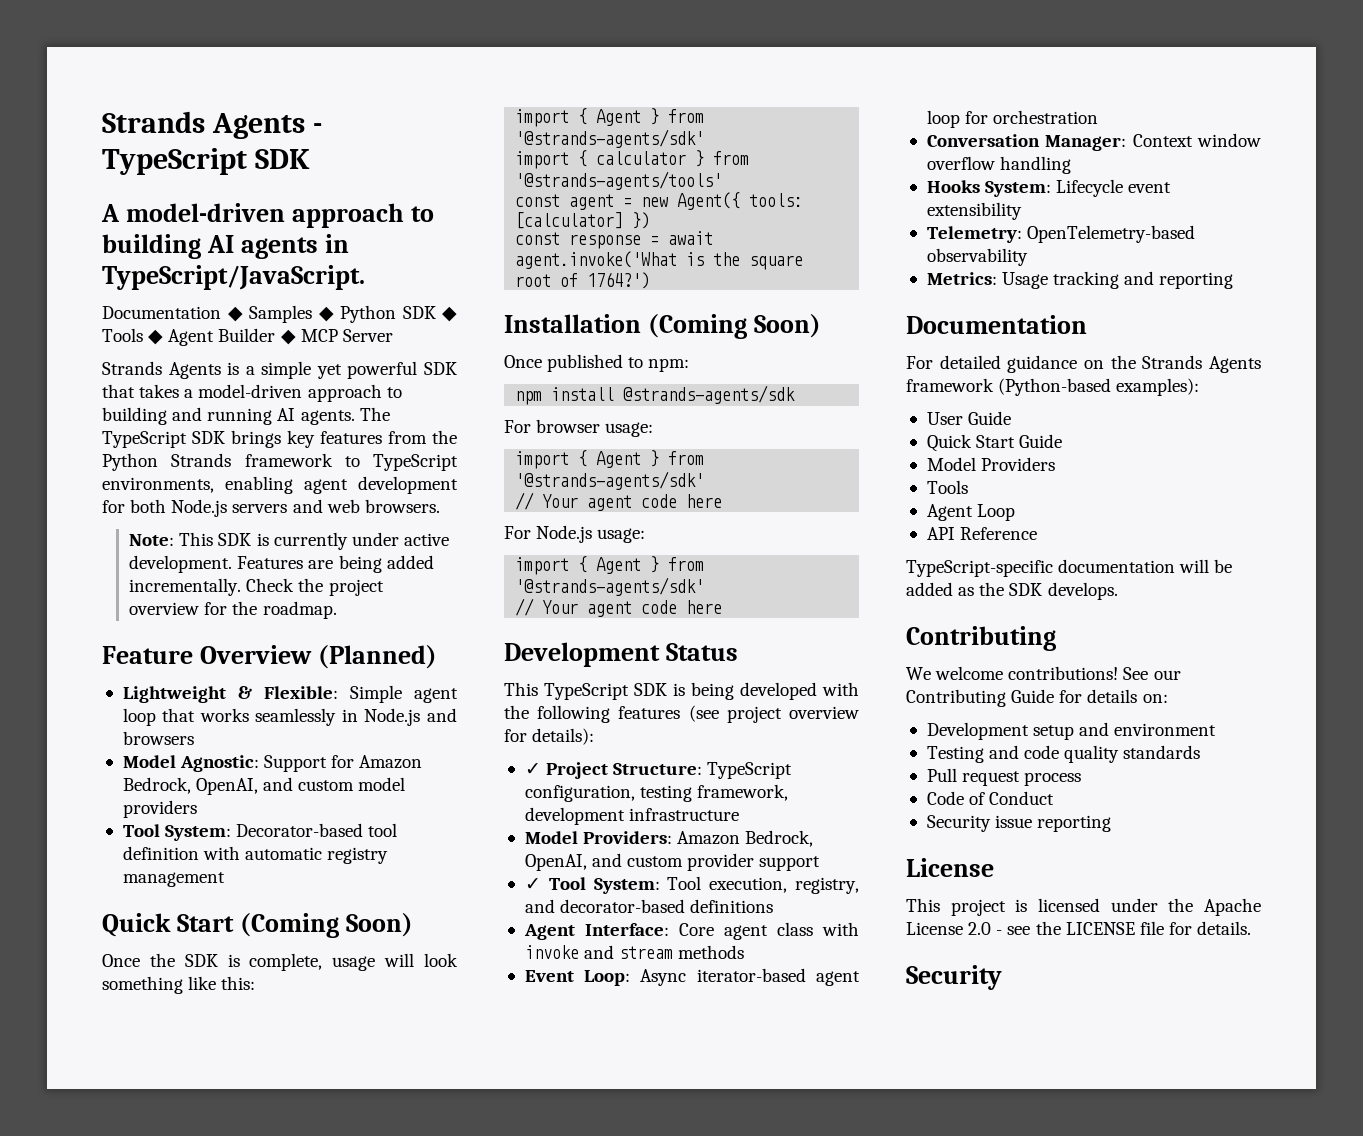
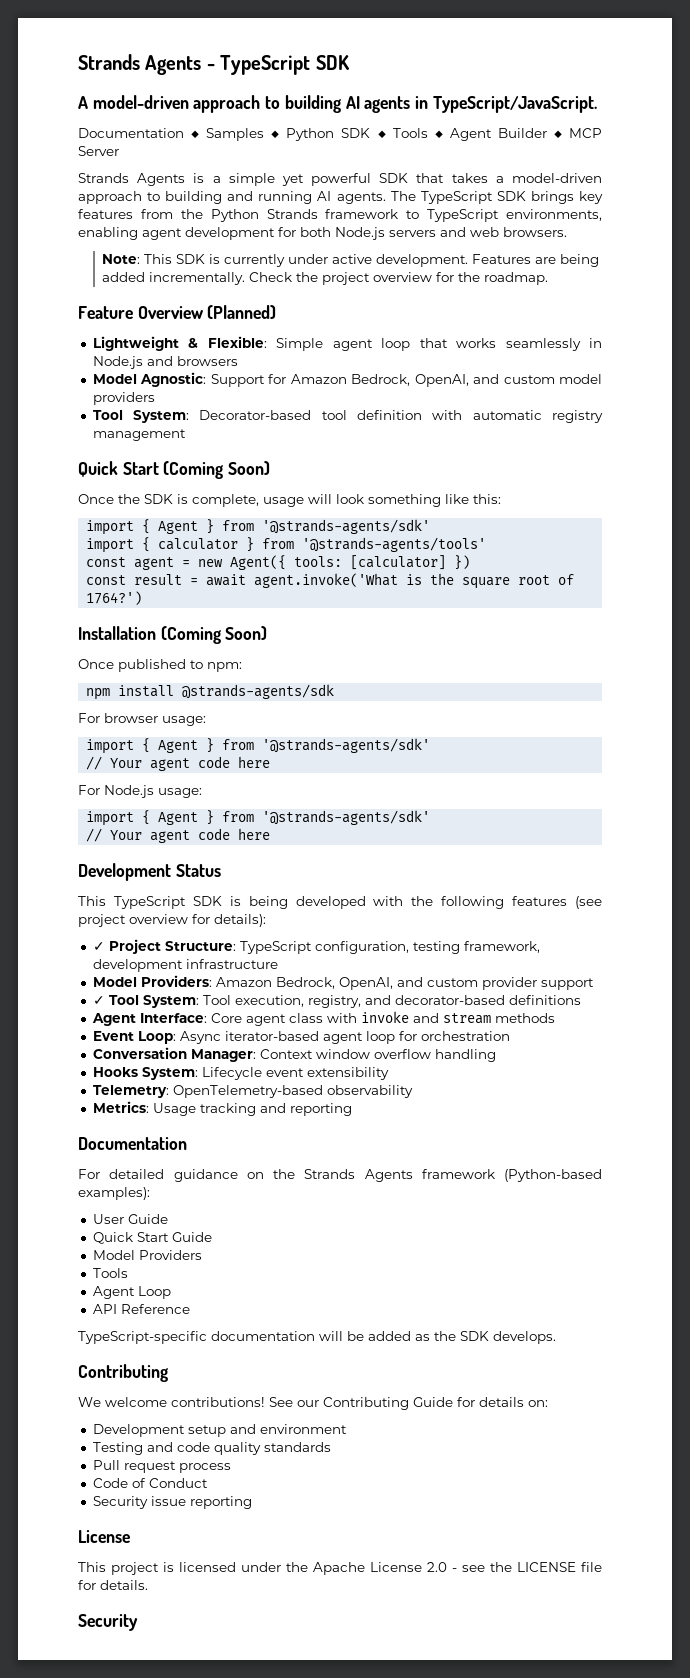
- const response = await agent.invoke('What is the square root of 1764?')
+ const result = await agent.invoke('What is the square root of 1764?')

